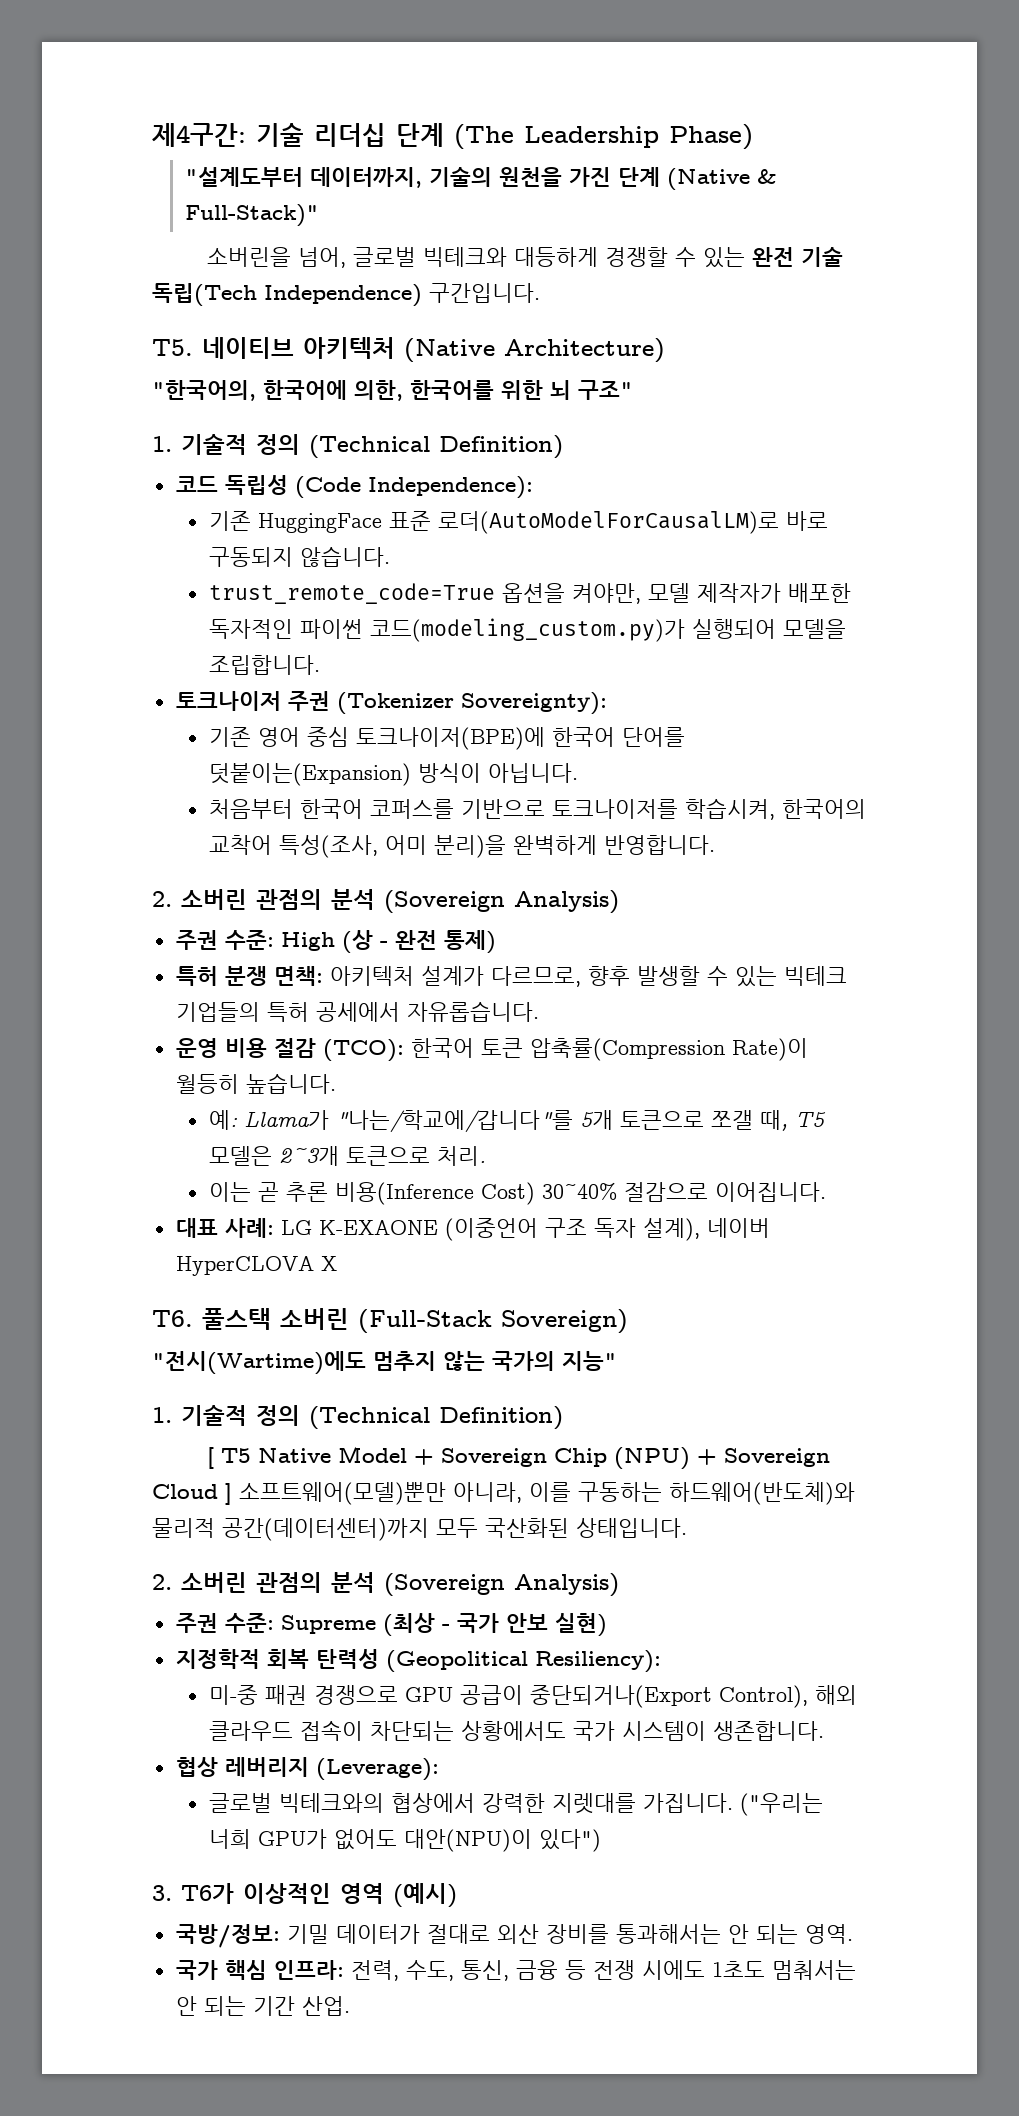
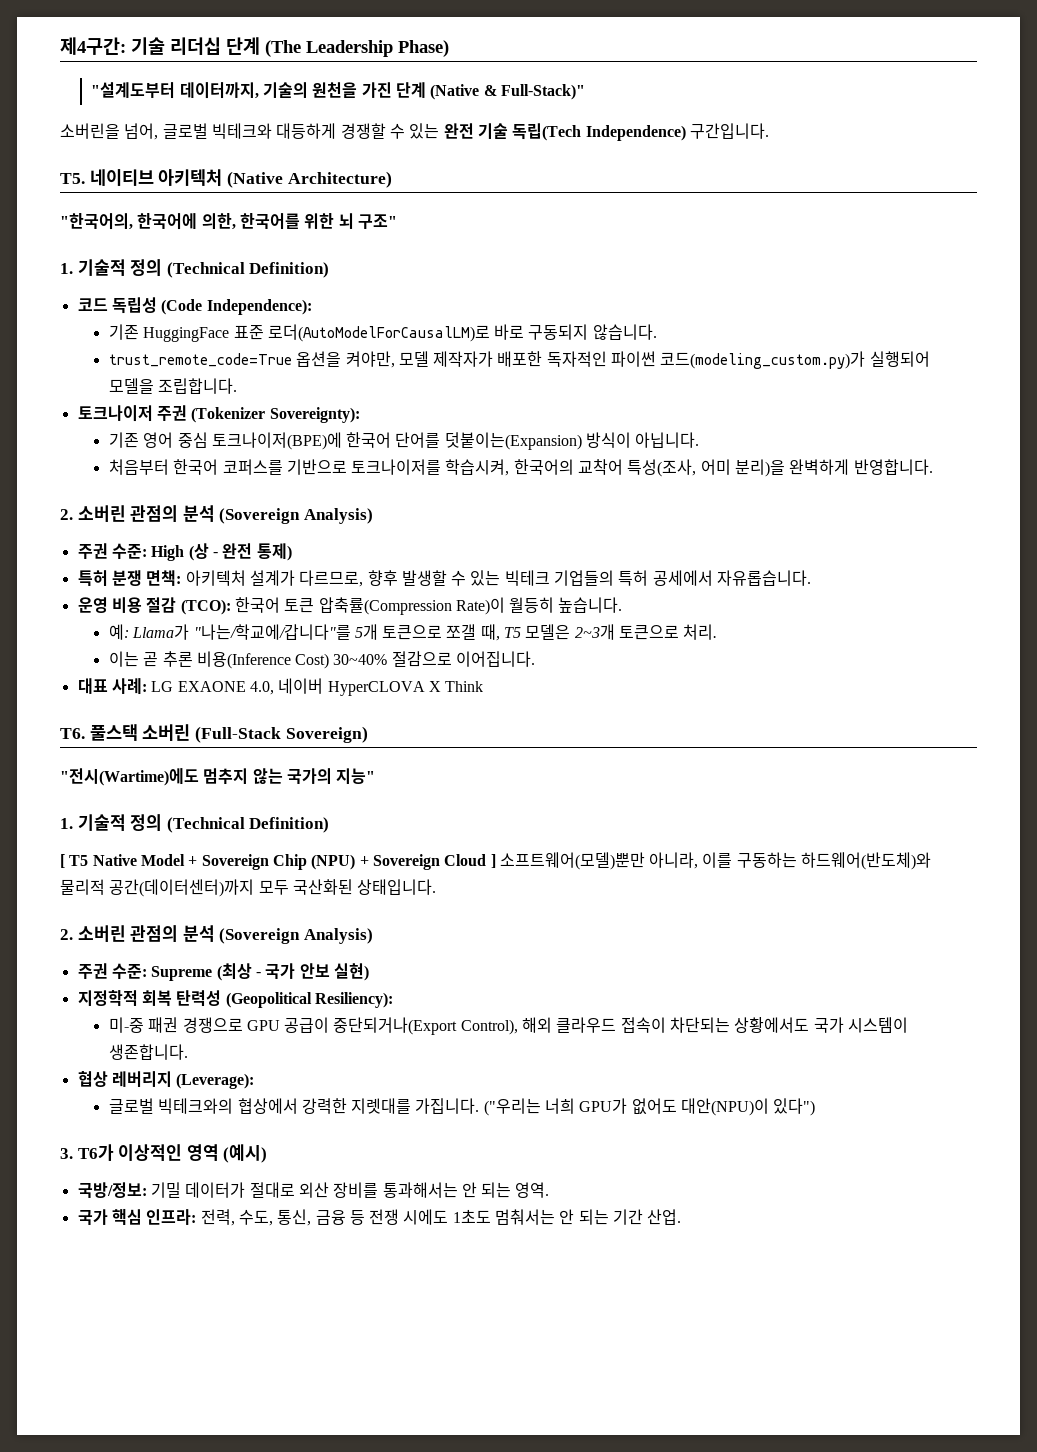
- 대표 사례: LG K-EXAONE (이중언어 구조 독자 설계), 네이버 HyperCLOVA X
+ 대표 사례: LG EXAONE 4.0, 네이버 HyperCLOVA X Think

